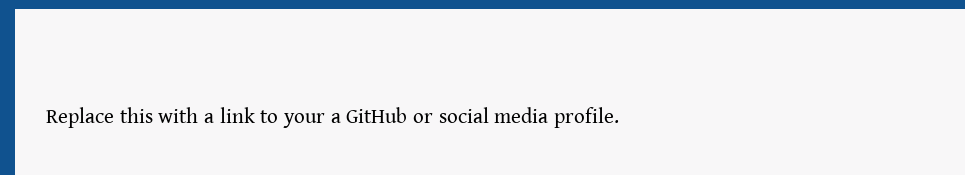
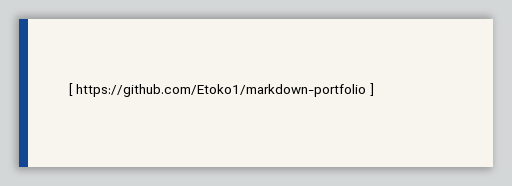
- Replace this with a link to your a GitHub or social media profile.
+ [ https://github.com/Etoko1/markdown-portfolio ]

